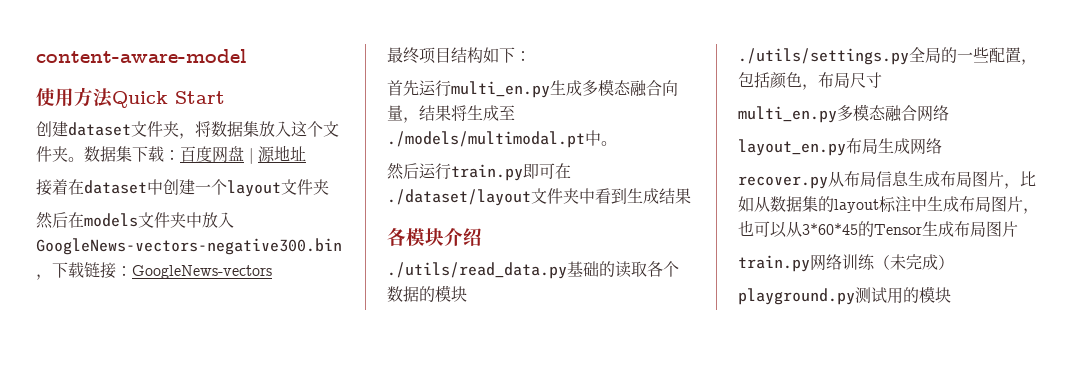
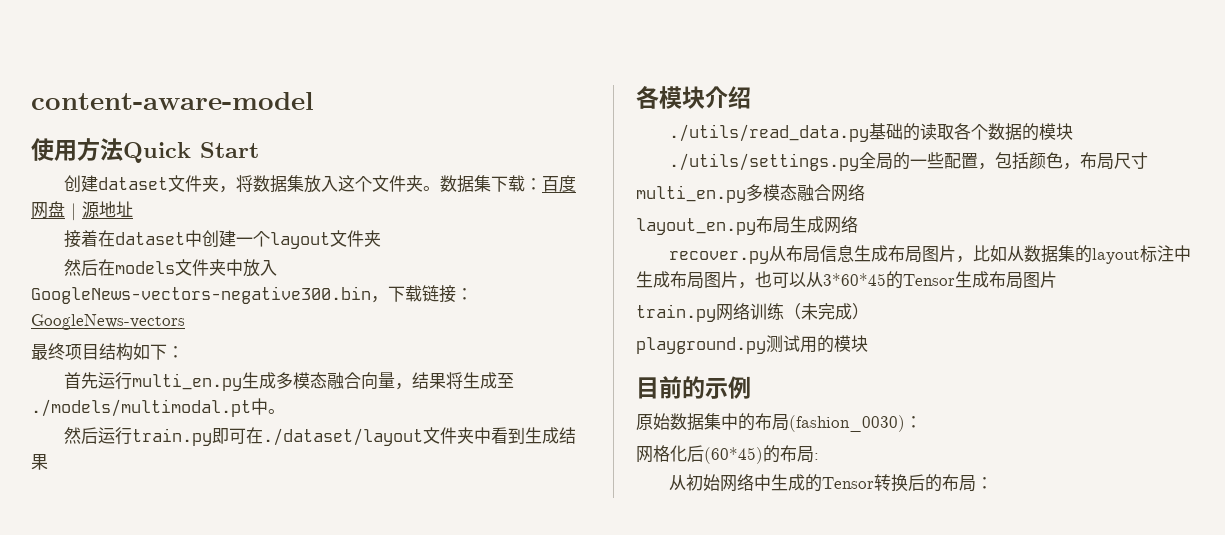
+ 目前的示例
+ 原始数据集中的布局(fashion_0030)：
+ 网格化后(60*45)的布局:
+ 从初始网络中生成的Tensor转换后的布局：

